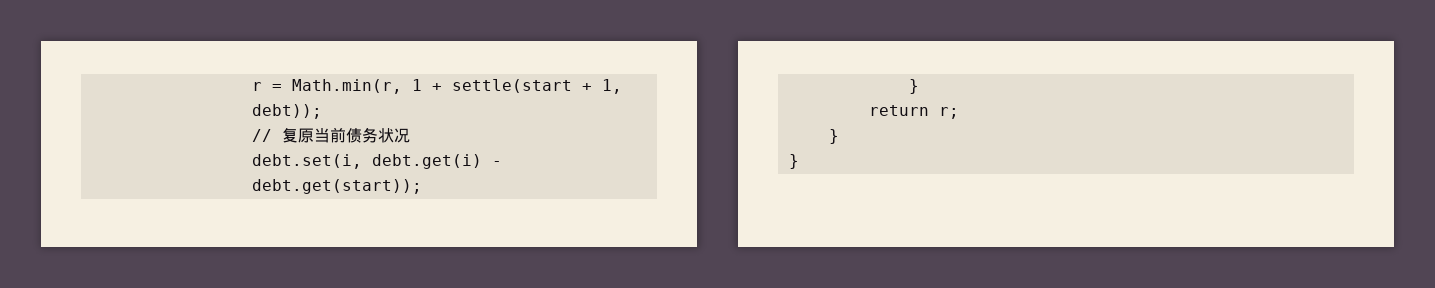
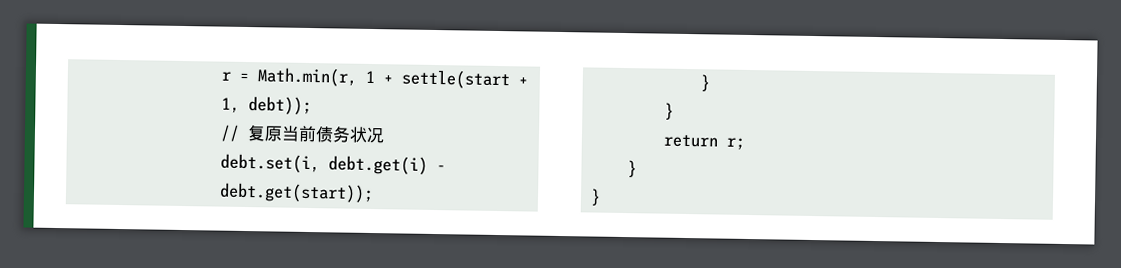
  debt.set(i, debt.get(i) - debt.get(start));
+ }

